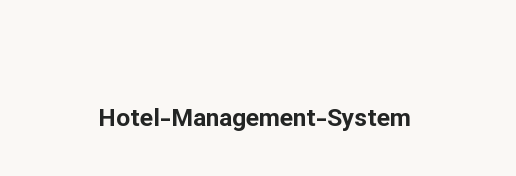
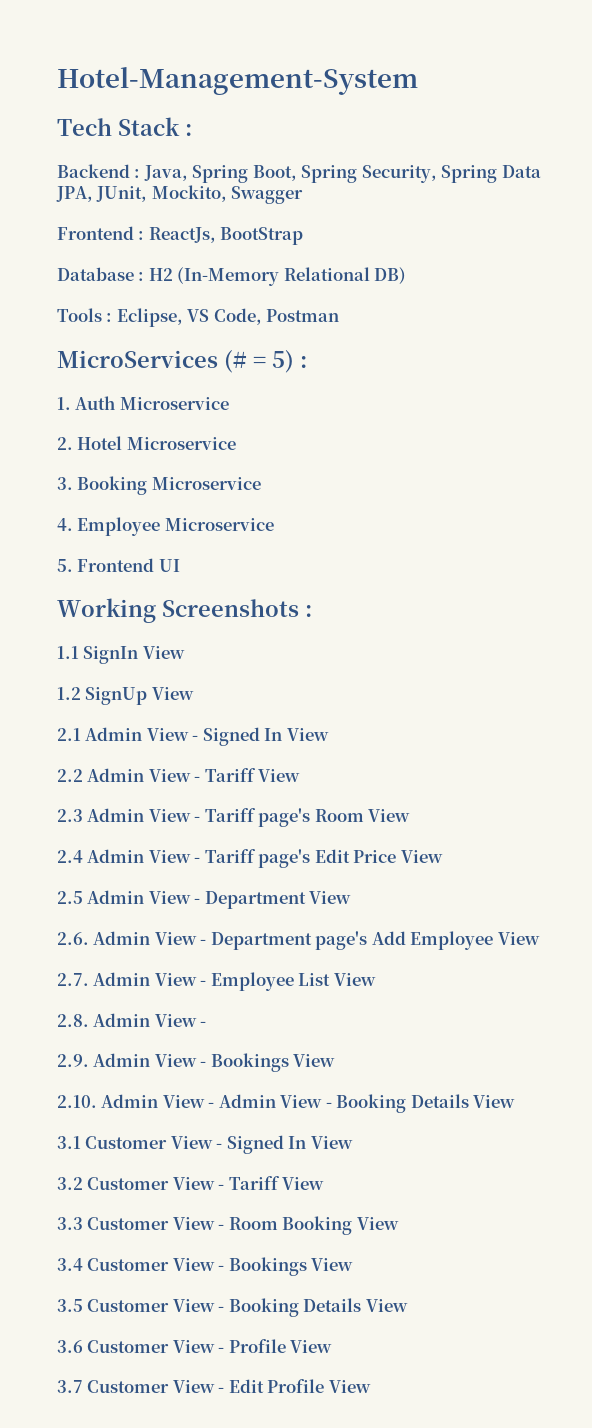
+ Tech Stack :
+ Backend : Java, Spring Boot, Spring Security, Spring Data JPA, JUnit, Mockito, Swagger
+ Frontend : ReactJs, BootStrap
+ Database : H2 (In-Memory Relational DB)
+ Tools : Eclipse, VS Code, Postman
+ MicroServices (# = 5) :
+ 1. Auth Microservice
+ 2. Hotel Microservice
+ 3. Booking Microservice
+ 4. Employee Microservice
+ 5. Frontend UI
+ Working Screenshots :
+ 1.1 SignIn View
+ 1.2 SignUp View
+ 2.1 Admin View - Signed In View
+ 2.2 Admin View - Tariff View
+ 2.3 Admin View - Tariff page's Room View
+ 2.4 Admin View - Tariff page's Edit Price View
+ 2.5 Admin View - Department View
+ 2.6. Admin View - Department page's Add Employee View
+ 2.7. Admin View - Employee List View
+ 2.8. Admin View -
+ 2.9. Admin View - Bookings View
+ 2.10. Admin View - Admin View - Booking Details View
+ 3.1 Customer View - Signed In View
+ 3.2 Customer View - Tariff View
+ 3.3 Customer View - Room Booking View
+ 3.4 Customer View - Bookings View
+ 3.5 Customer View - Booking Details View
+ 3.6 Customer View - Profile View
+ 3.7 Customer View - Edit Profile View

